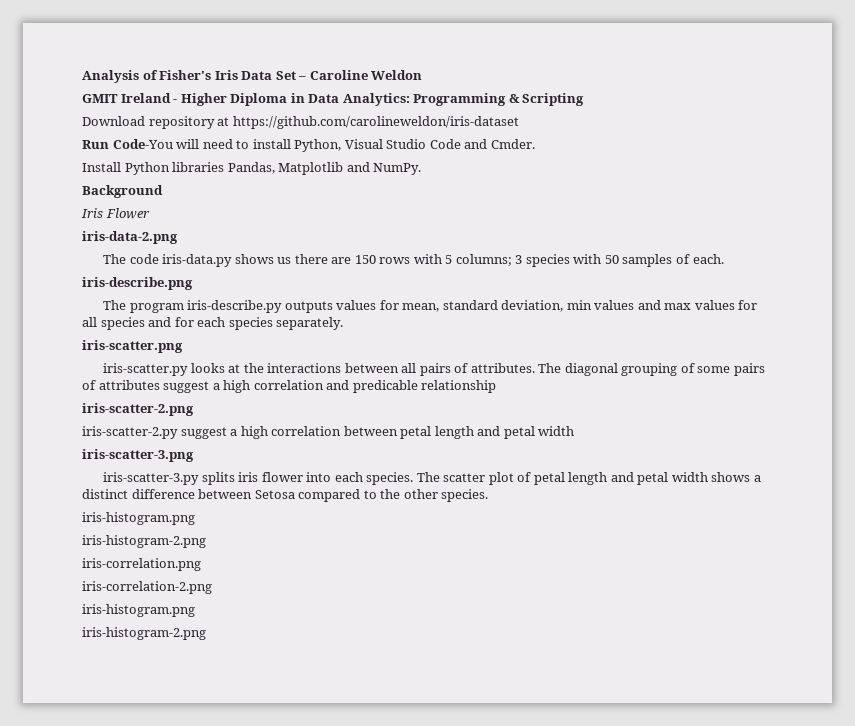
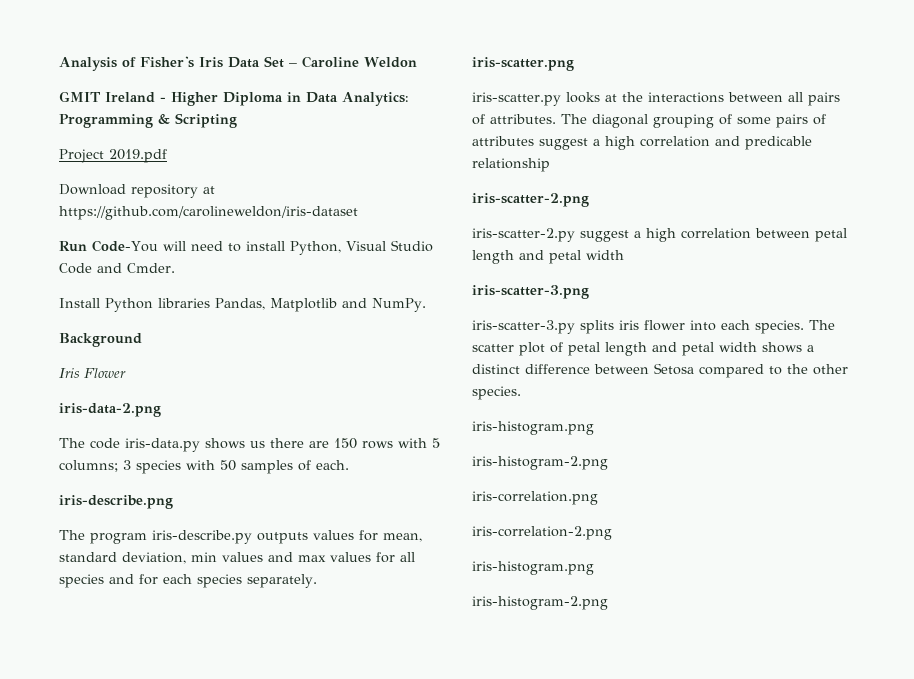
+ Project 2019.pdf

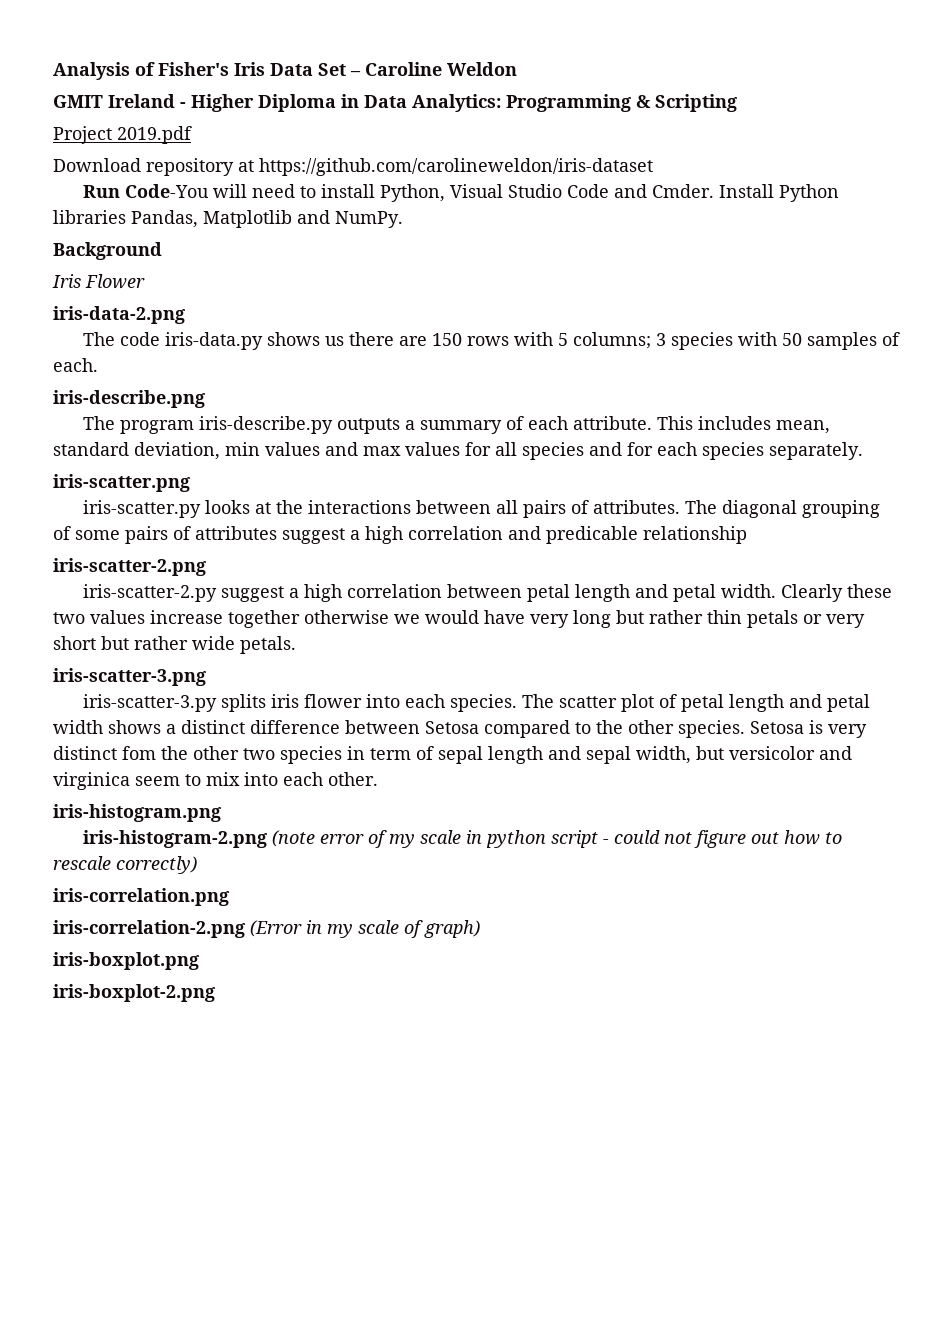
- Run Code-You will need to install Python, Visual Studio Code and Cmder.
- Install Python libraries Pandas, Matplotlib and NumPy.
+ Run Code-You will need to install Python, Visual Studio Code and Cmder. Install Python libraries Pandas, Matplotlib and NumPy.
- The program iris-describe.py outputs values for mean, standard deviation, min values and max values for all species and for each species separately.
+ The program iris-describe.py outputs a summary of each attribute. This includes mean, standard deviation, min values and max values for all species and for each species separately.
- iris-scatter-2.py suggest a high correlation between petal length and petal width
+ iris-scatter-2.py suggest a high correlation between petal length and petal width. Clearly these two values increase together otherwise we would have very long but rather thin petals or very short but rather wide petals.
- The scatter plot of petal length and petal width shows a distinct difference between Setosa compared to the other species.
+ The scatter plot of petal length and petal width shows a distinct difference between Setosa compared to the other species. Setosa is very distinct fom the other two species in term of sepal length and sepal width, but versicolor and virginica seem to mix into each other.
  iris-histogram.png
- iris-histogram-2.png
+ iris-histogram-2.png (note error of my scale in python script - could not figure out how to rescale correctly)
  iris-correlation.png
- iris-correlation-2.png
- iris-histogram.png
- iris-histogram-2.png
+ iris-correlation-2.png (Error in my scale of graph)
+ iris-boxplot.png
+ iris-boxplot-2.png

